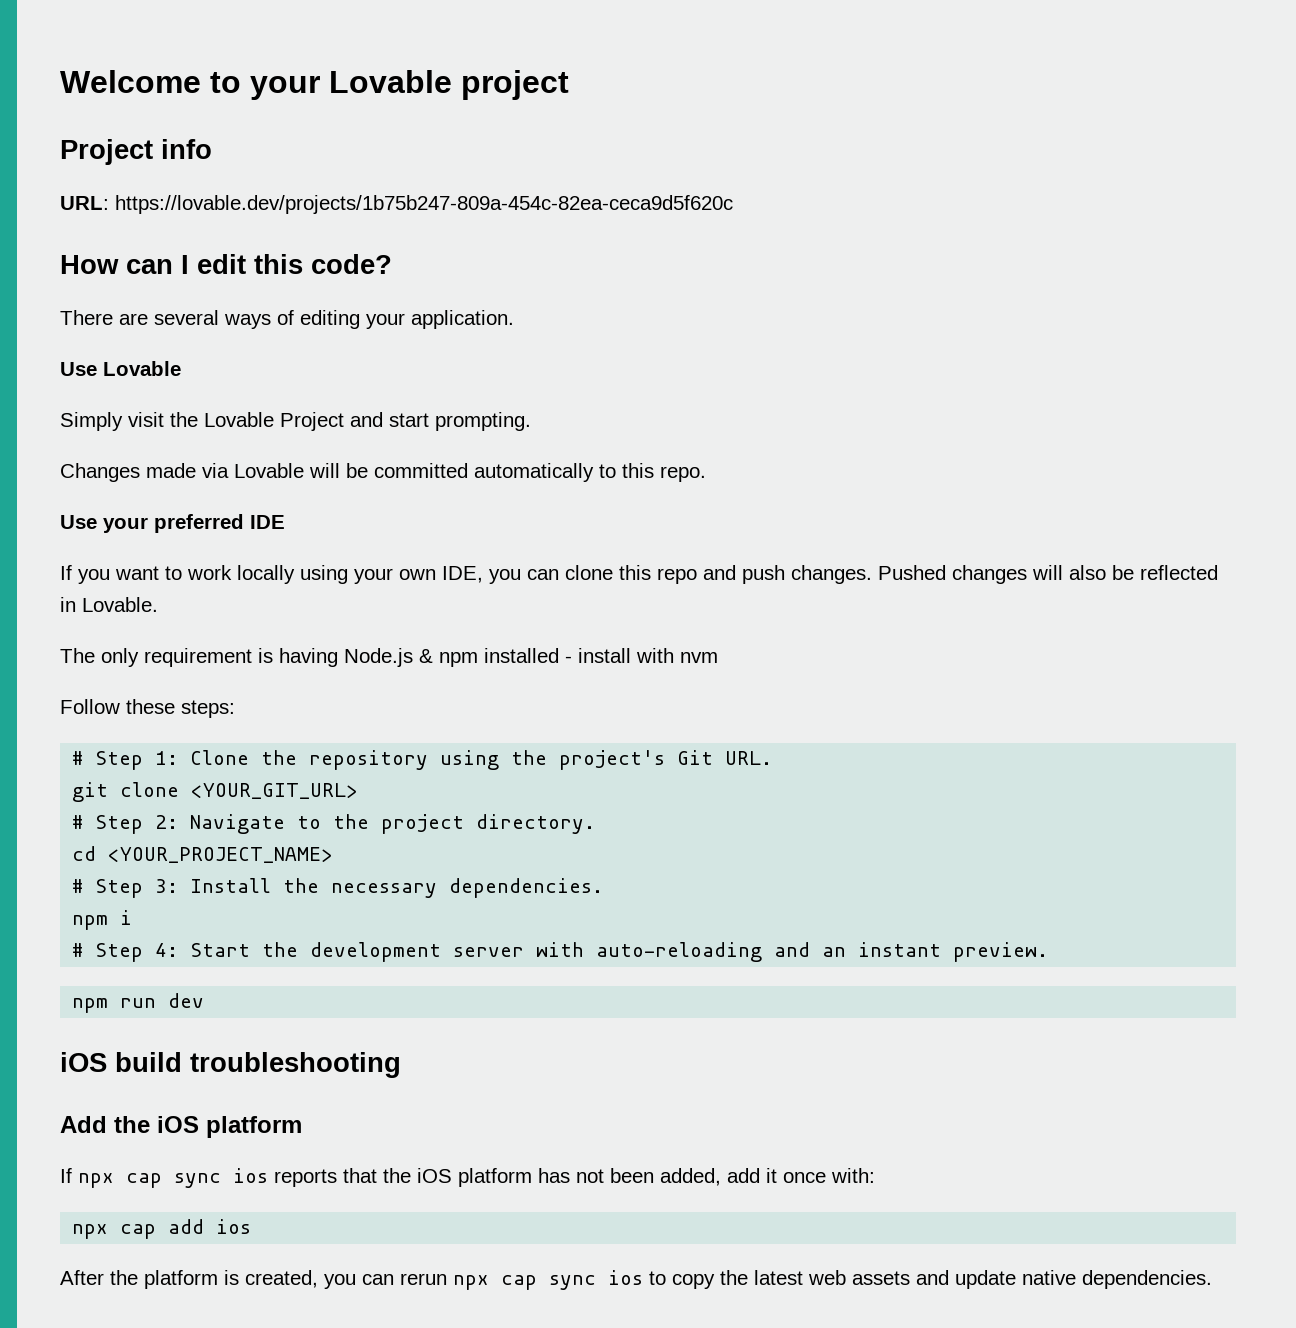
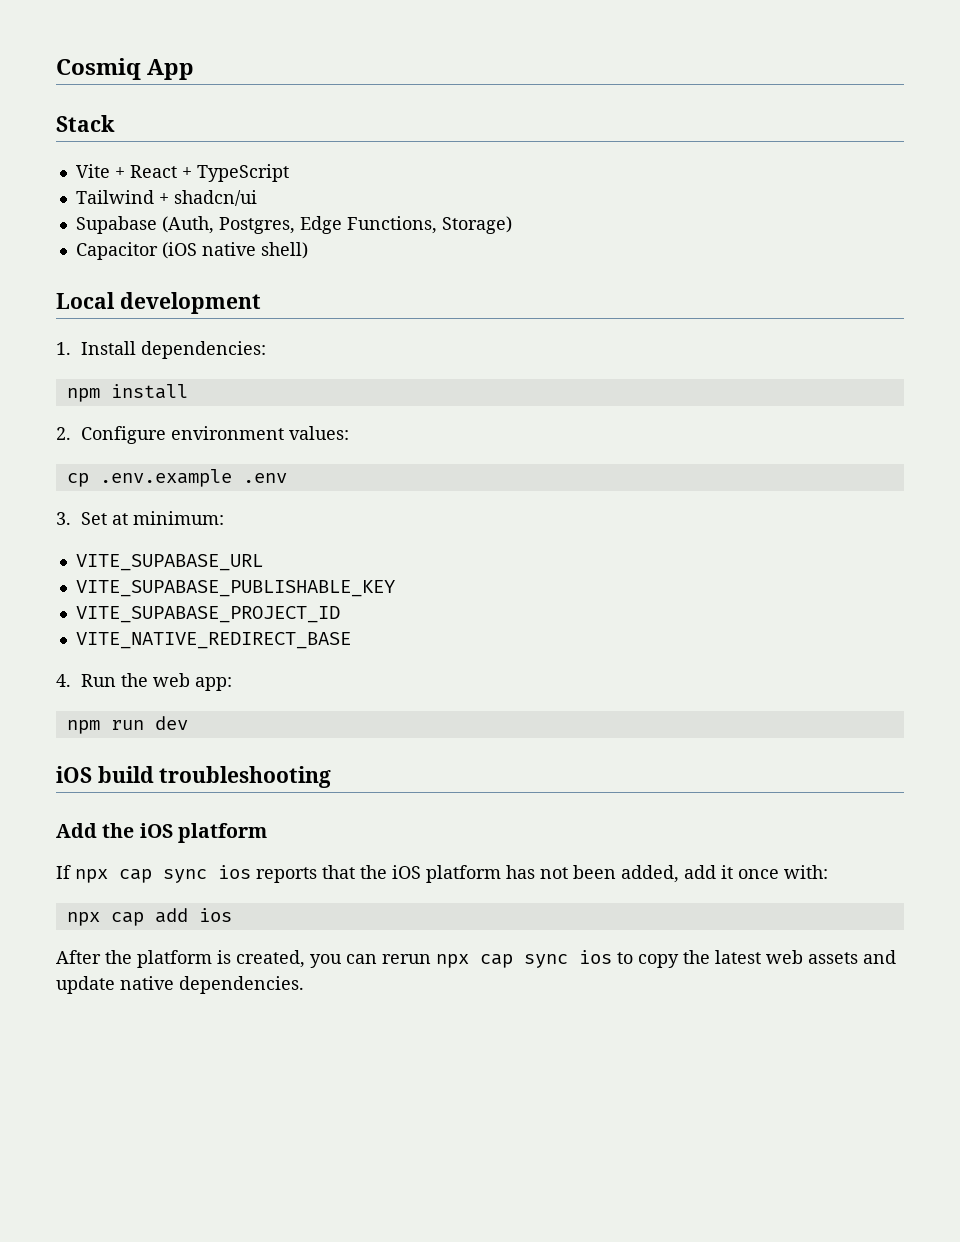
- Welcome to your Lovable project
- Project info
- URL: https://lovable.dev/projects/1b75b247-809a-454c-82ea-ceca9d5f620c
- How can I edit this code?
- There are several ways of editing your application.
- Use Lovable
- Simply visit the Lovable Project and start prompting.
- Changes made via Lovable will be committed automatically to this repo.
- Use your preferred IDE
- If you want to work locally using your own IDE, you can clone this repo and push changes. Pushed changes will also be reflected in Lovable.
- The only requirement is having Node.js & npm installed - install with nvm
- Follow these steps:
- # Step 1: Clone the repository using the project's Git URL.
- git clone <YOUR_GIT_URL>
- # Step 2: Navigate to the project directory.
- cd <YOUR_PROJECT_NAME>
- # Step 3: Install the necessary dependencies.
- npm i
- # Step 4: Start the development server with auto-reloading and an instant preview.
+ Cosmiq App
+ Stack
+ Vite + React + TypeScript
+ Tailwind + shadcn/ui
+ Supabase (Auth, Postgres, Edge Functions, Storage)
+ Capacitor (iOS native shell)
+ Local development
+ 1. Install dependencies:
+ npm install
+ 2. Configure environment values:
+ cp .env.example .env
+ 3. Set at minimum:
+ VITE_SUPABASE_URL
+ VITE_SUPABASE_PUBLISHABLE_KEY
+ VITE_SUPABASE_PROJECT_ID
+ VITE_NATIVE_REDIRECT_BASE
+ 4. Run the web app:

